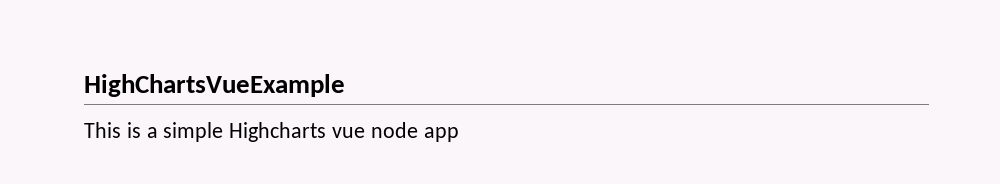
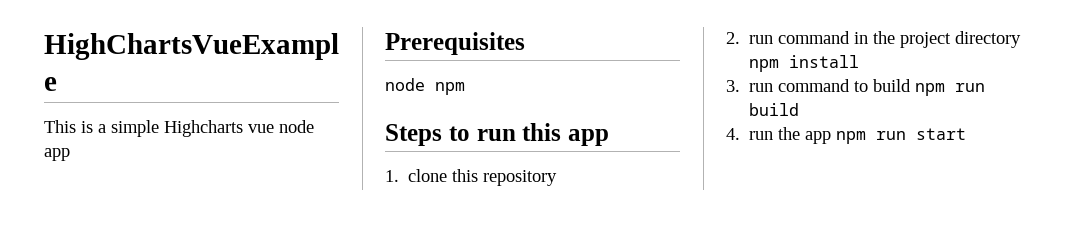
+ Prerequisites
+ node npm
+ Steps to run this app
+ 1. clone this repository
+ 2. run command in the project directory npm install
+ 3. run command to build npm run build
+ 4. run the app npm run start

